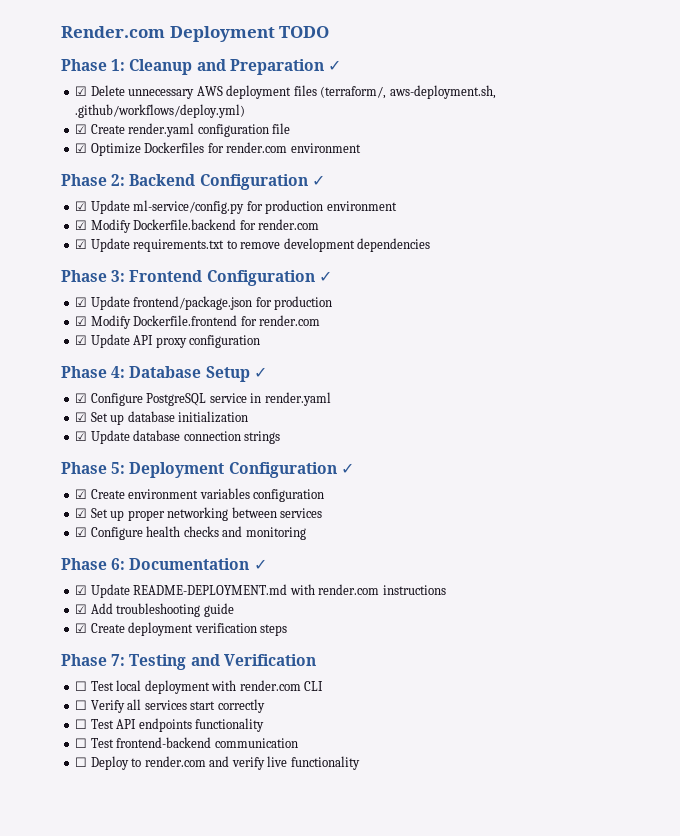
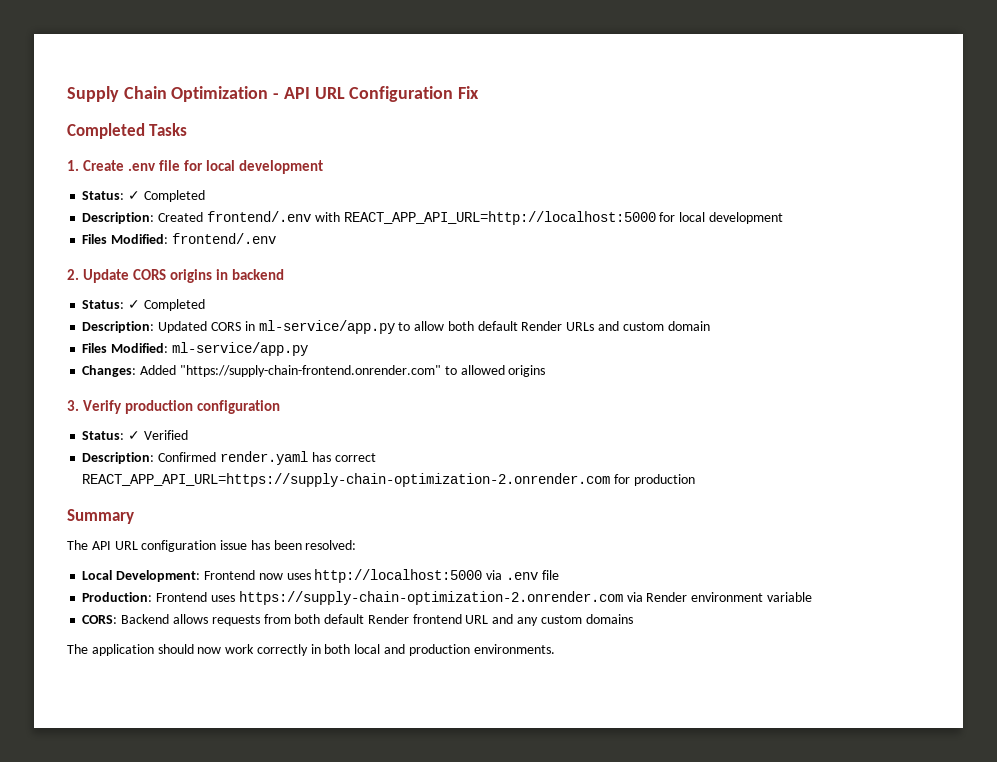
- Render.com Deployment TODO
- Phase 1: Cleanup and Preparation ✓
- ☑ Delete unnecessary AWS deployment files (terraform/, aws-deployment.sh, .github/workflows/deploy.yml)
- ☑ Create render.yaml configuration file
- ☑ Optimize Dockerfiles for render.com environment
- Phase 2: Backend Configuration ✓
- ☑ Update ml-service/config.py for production environment
- ☑ Modify Dockerfile.backend for render.com
- ☑ Update requirements.txt to remove development dependencies
- Phase 3: Frontend Configuration ✓
- ☑ Update frontend/package.json for production
- ☑ Modify Dockerfile.frontend for render.com
- ☑ Update API proxy configuration
- Phase 4: Database Setup ✓
- ☑ Configure PostgreSQL service in render.yaml
- ☑ Set up database initialization
- ☑ Update database connection strings
- Phase 5: Deployment Configuration ✓
- ☑ Create environment variables configuration
- ☑ Set up proper networking between services
- ☑ Configure health checks and monitoring
- Phase 6: Documentation ✓
- ☑ Update README-DEPLOYMENT.md with render.com instructions
- ☑ Add troubleshooting guide
- ☑ Create deployment verification steps
- Phase 7: Testing and Verification
- ☐ Test local deployment with render.com CLI
- ☐ Verify all services start correctly
- ☐ Test API endpoints functionality
- ☐ Test frontend-backend communication
- ☐ Deploy to render.com and verify live functionality
+ Supply Chain Optimization - API URL Configuration Fix
+ Completed Tasks
+ 1. Create .env file for local development
+ Status: ✓ Completed
+ Description: Created frontend/.env with REACT_APP_API_URL=http://localhost:5000 for local development
+ Files Modified: frontend/.env
+ 2. Update CORS origins in backend
+ Status: ✓ Completed
+ Description: Updated CORS in ml-service/app.py to allow both default Render URLs and custom domain
+ Files Modified: ml-service/app.py
+ Changes: Added "https://supply-chain-frontend.onrender.com" to allowed origins
+ 3. Verify production configuration
+ Status: ✓ Verified
+ Description: Confirmed render.yaml has correct REACT_APP_API_URL=https://supply-chain-optimization-2.onrender.com for production
+ Summary
+ The API URL configuration issue has been resolved:
+ Local Development: Frontend now uses http://localhost:5000 via .env file
+ Production: Frontend uses https://supply-chain-optimization-2.onrender.com via Render environment variable
+ CORS: Backend allows requests from both default Render frontend URL and any custom domains
+ The application should now work correctly in both local and production environments.

